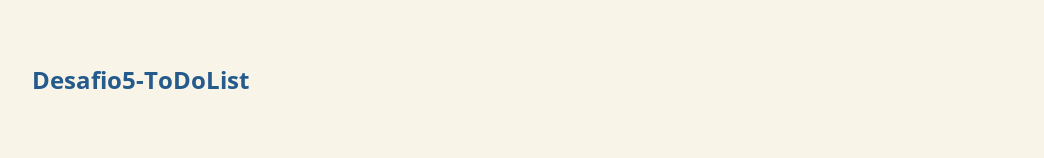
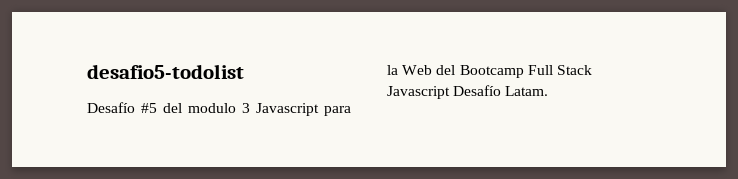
- Desafio5-ToDoList
+ desafio5-todolist
+ Desafío #5 del modulo 3 Javascript para la Web del Bootcamp Full Stack Javascript Desafío Latam.

